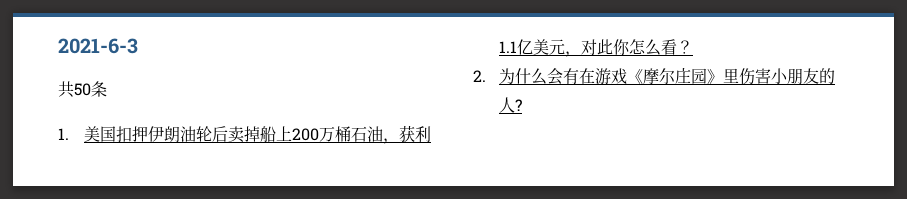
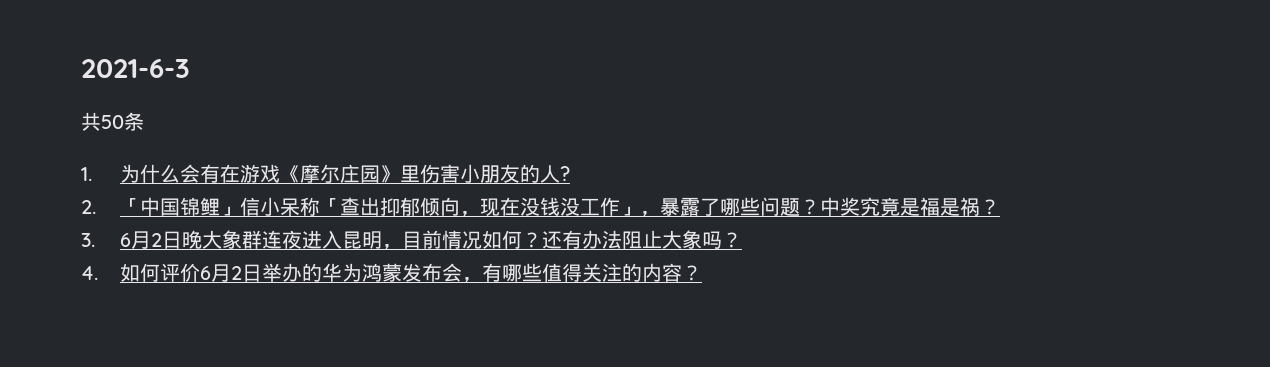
- 1.美国扣押伊朗油轮后卖掉船上200万桶石油，获利1.1亿美元，对此你怎么看？
- 2.为什么会有在游戏《摩尔庄园》里伤害小朋友的人?
+ 1.为什么会有在游戏《摩尔庄园》里伤害小朋友的人?
+ 2.「中国锦鲤」信小呆称「查出抑郁倾向，现在没钱没工作」，暴露了哪些问题？中奖究竟是福是祸？
+ 3. 6月2日晚大象群连夜进入昆明，目前情况如何？还有办法阻止大象吗？
+ 4.如何评价6月2日举办的华为鸿蒙发布会，有哪些值得关注的内容？

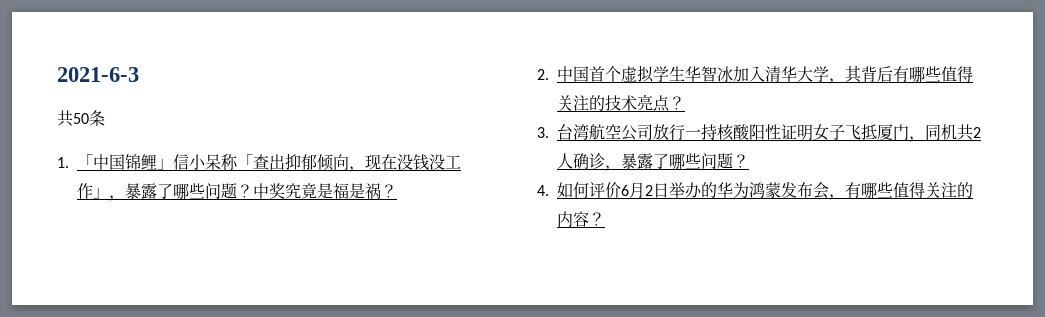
- 1.为什么会有在游戏《摩尔庄园》里伤害小朋友的人?
- 2.「中国锦鲤」信小呆称「查出抑郁倾向，现在没钱没工作」，暴露了哪些问题？
+ 1.「中国锦鲤」信小呆称「查出抑郁倾向，现在没钱没工作」，暴露了哪些问题？
- 3. 6月2日晚大象群连夜进入昆明，目前情况如何？还有办法阻止大象吗？
+ 2.中国首个虚拟学生华智冰加入清华大学，其背后有哪些值得关注的技术亮点？
+ 3.台湾航空公司放行一持核酸阳性证明女子飞抵厦门，同机共2人确诊，暴露了哪些问题？

